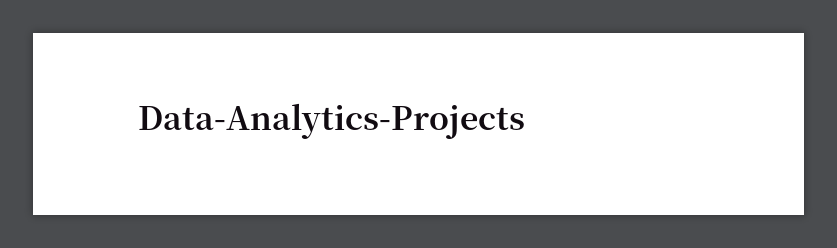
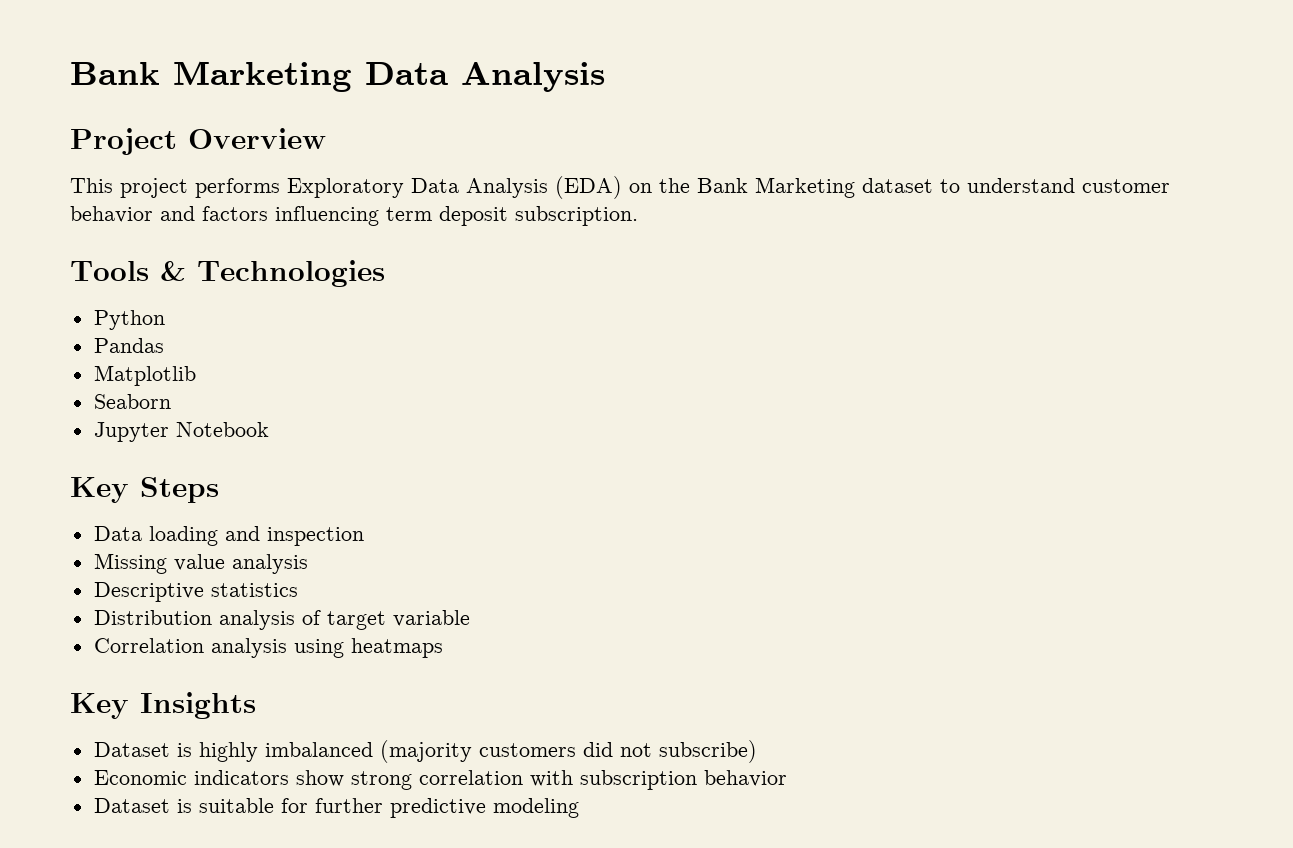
- Data-Analytics-Projects
+ Bank Marketing Data Analysis
+ Project Overview
+ This project performs Exploratory Data Analysis (EDA) on the Bank Marketing dataset to understand customer behavior and factors influencing term deposit subscription.
+ Tools & Technologies
+ Python
+ Pandas
+ Matplotlib
+ Seaborn
+ Jupyter Notebook
+ Key Steps
+ Data loading and inspection
+ Missing value analysis
+ Descriptive statistics
+ Distribution analysis of target variable
+ Correlation analysis using heatmaps
+ Key Insights
+ Dataset is highly imbalanced (majority customers did not subscribe)
+ Economic indicators show strong correlation with subscription behavior
+ Dataset is suitable for further predictive modeling

